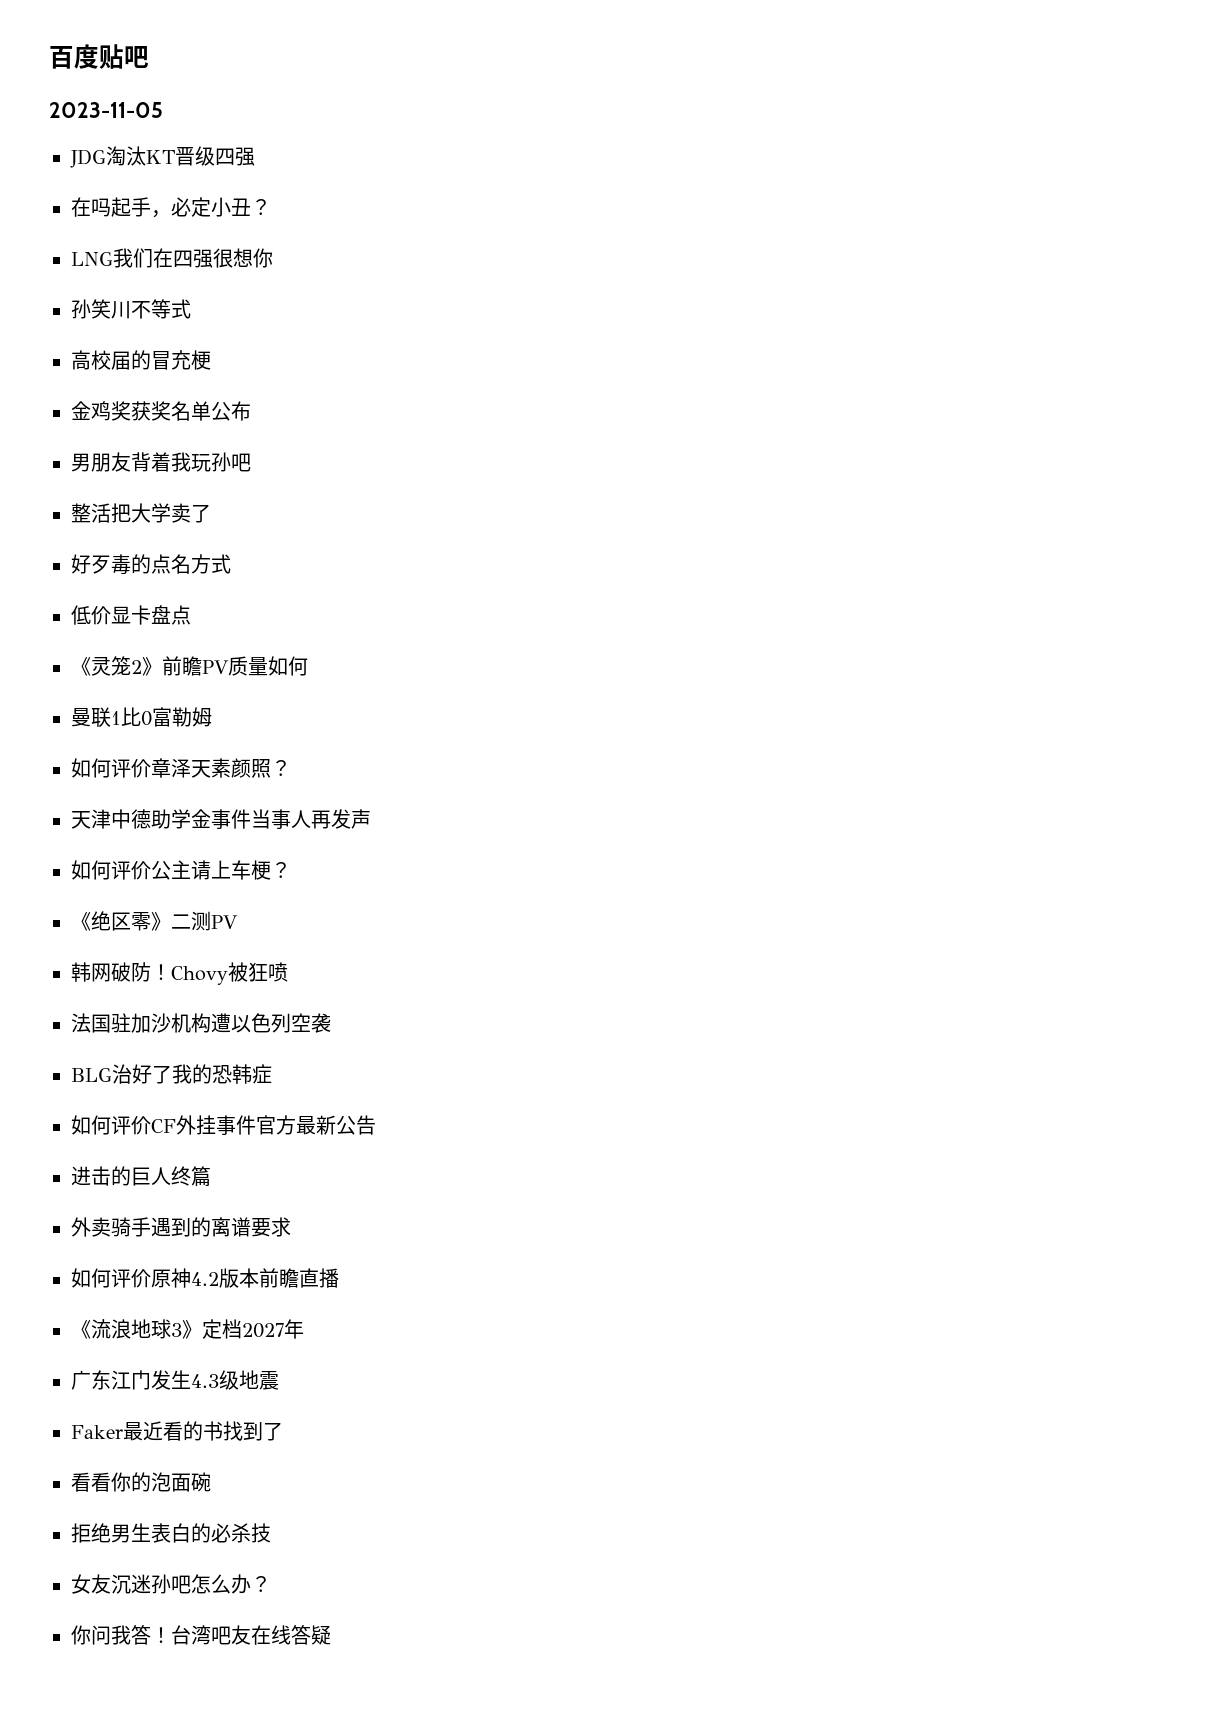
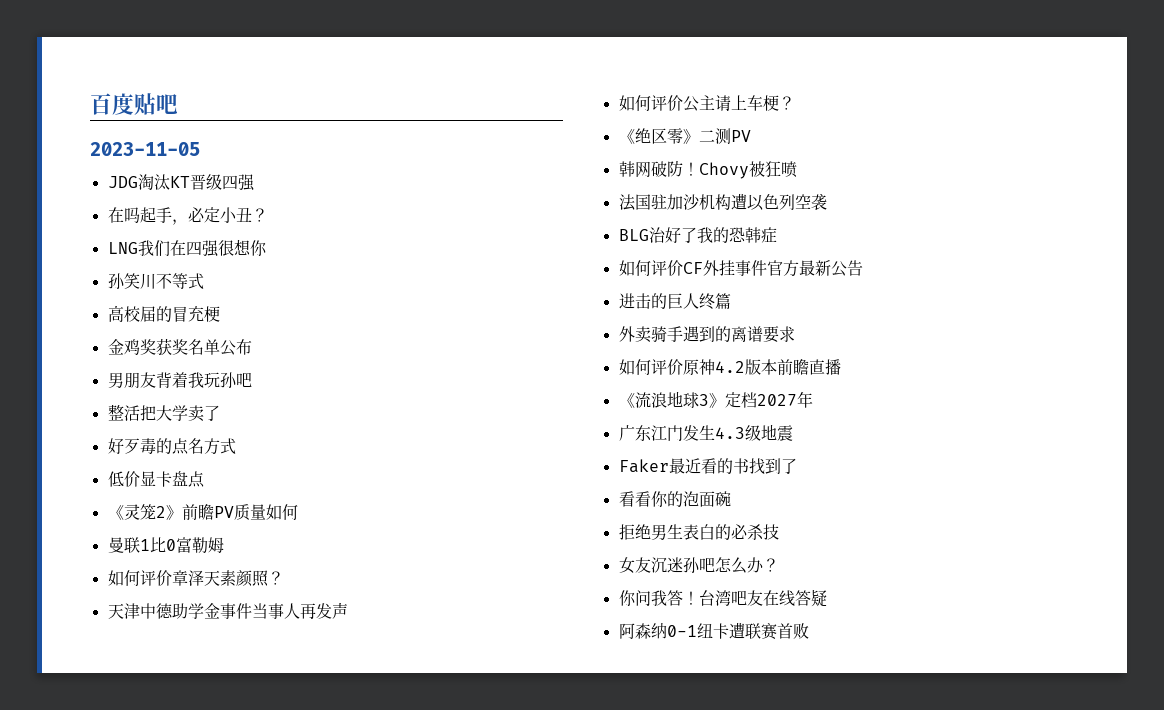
+ 阿森纳0-1纽卡遭联赛首败

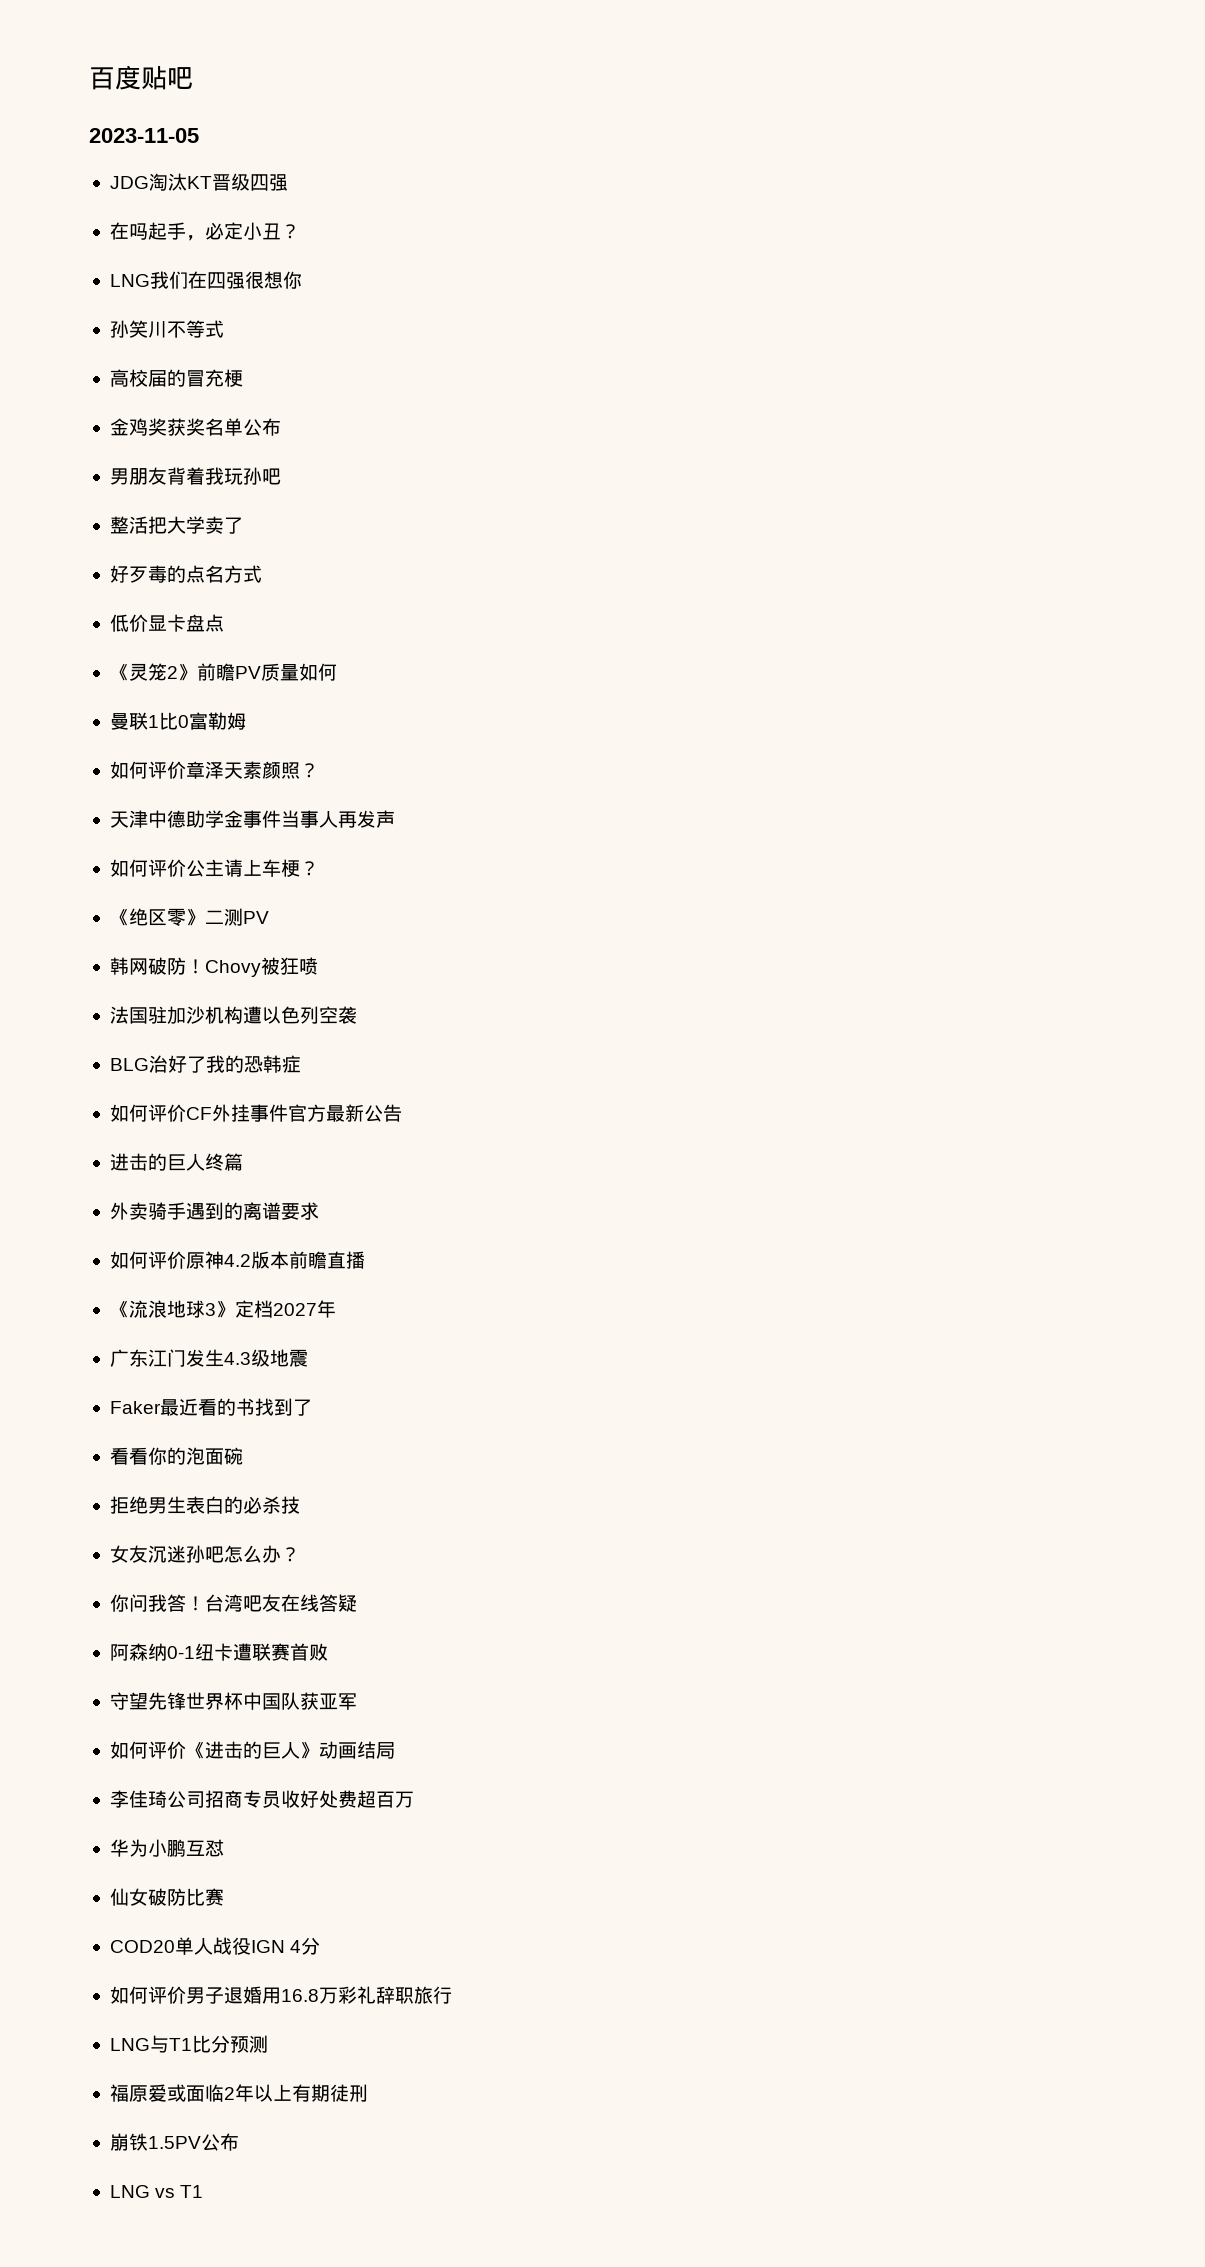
+ 守望先锋世界杯中国队获亚军
+ 如何评价《进击的巨人》动画结局
+ 李佳琦公司招商专员收好处费超百万
+ 华为小鹏互怼
+ 仙女破防比赛
+ COD20单人战役IGN 4分
+ 如何评价男子退婚用16.8万彩礼辞职旅行
+ LNG与T1比分预测
+ 福原爱或面临2年以上有期徒刑
+ 崩铁1.5PV公布
+ LNG vs T1

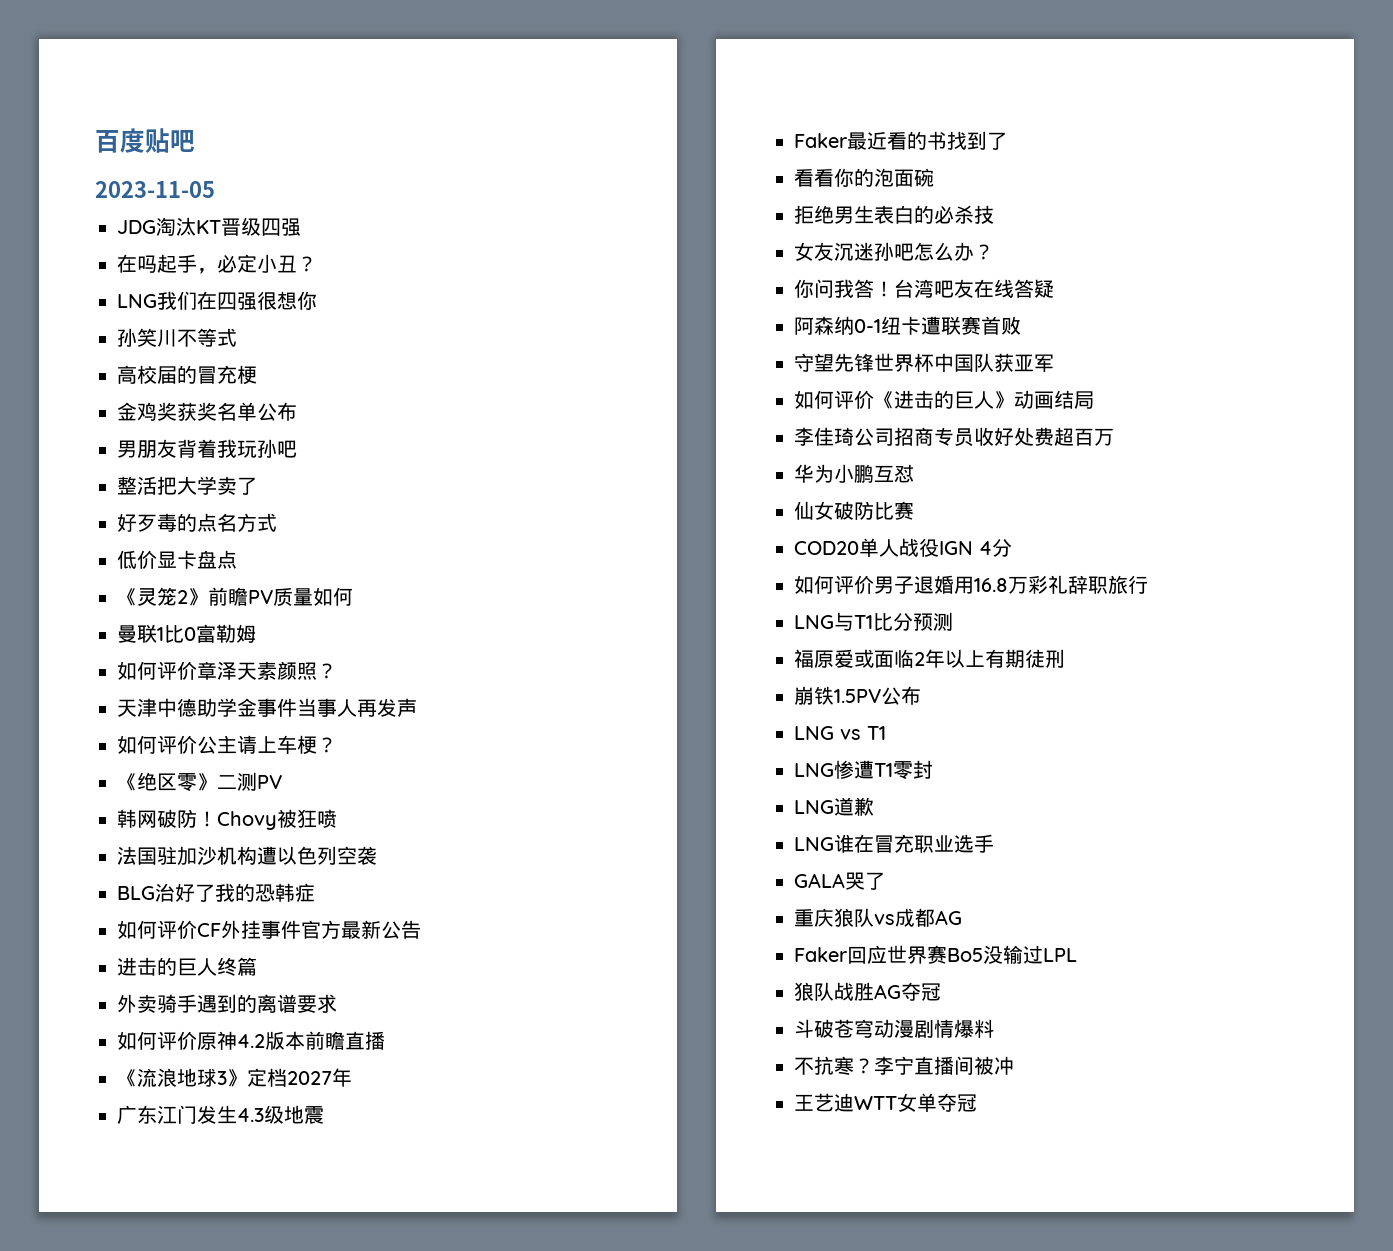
+ LNG惨遭T1零封
+ LNG道歉
+ LNG谁在冒充职业选手
+ GALA哭了
+ 重庆狼队vs成都AG
+ Faker回应世界赛Bo5没输过LPL
+ 狼队战胜AG夺冠
+ 斗破苍穹动漫剧情爆料
+ 不抗寒？李宁直播间被冲
+ 王艺迪WTT女单夺冠

